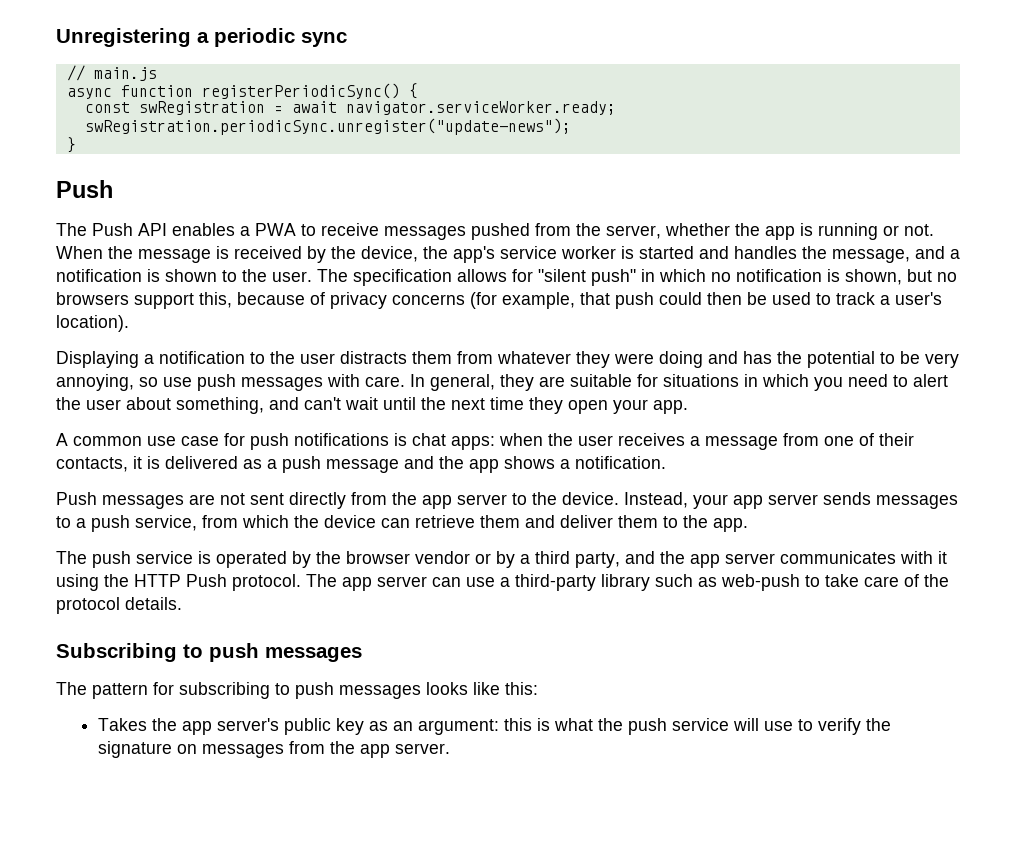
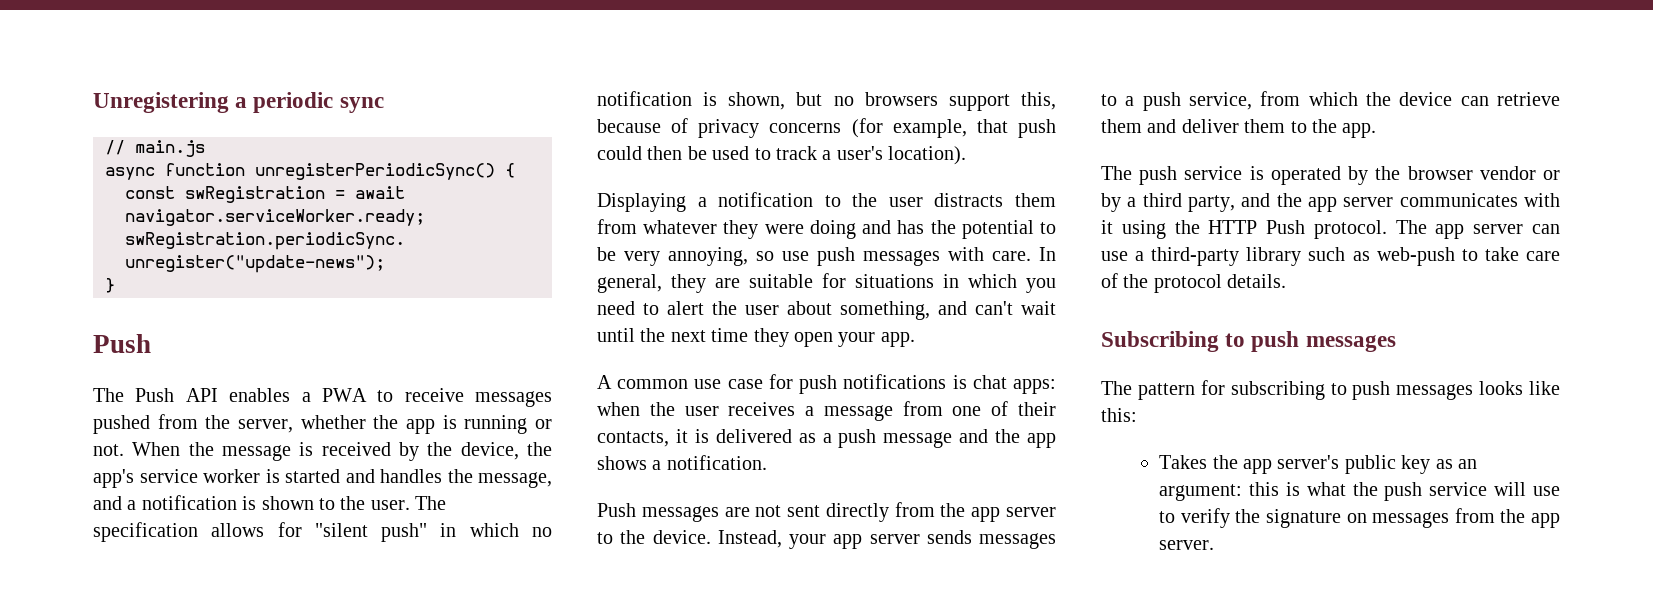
- async function registerPeriodicSync() {
+ async function unregisterPeriodicSync() {

